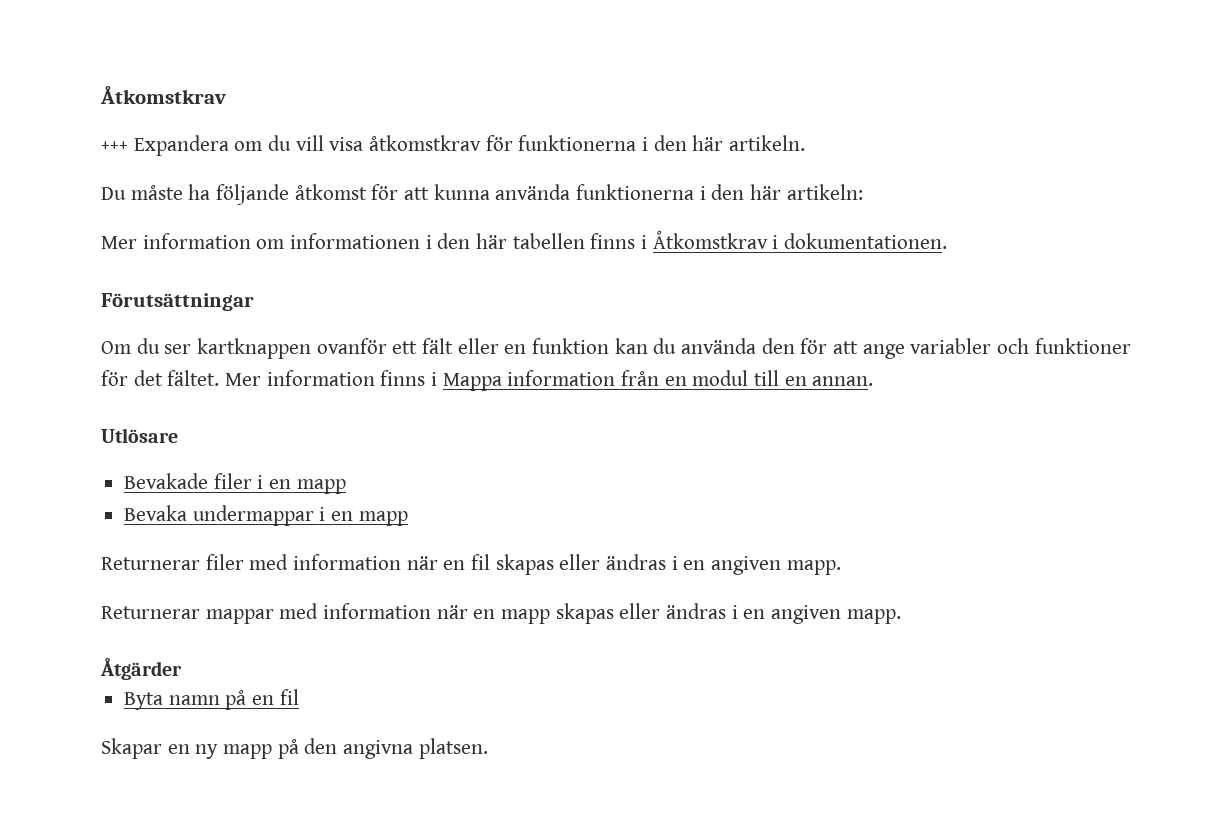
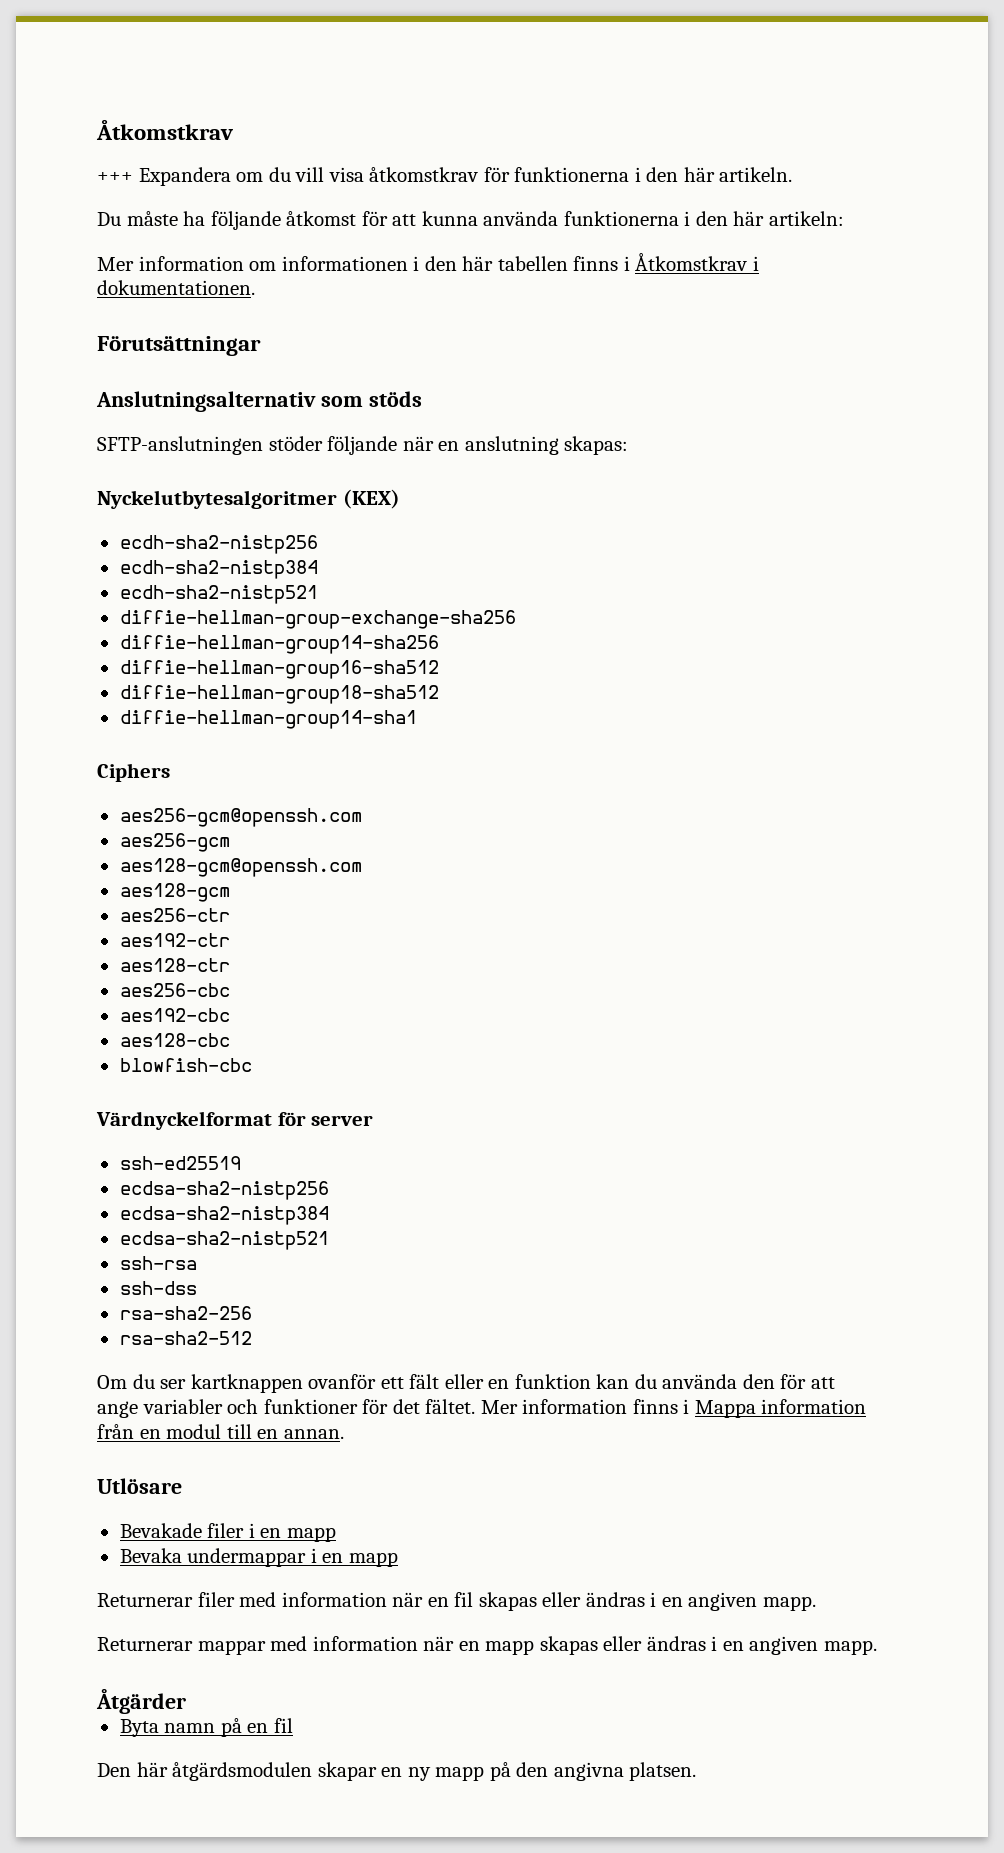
+ Anslutningsalternativ som stöds
+ SFTP-anslutningen stöder följande när en anslutning skapas:
+ Nyckelutbytesalgoritmer (KEX)
+ ecdh-sha2-nistp256
+ ecdh-sha2-nistp384
+ ecdh-sha2-nistp521
+ diffie-hellman-group-exchange-sha256
+ diffie-hellman-group14-sha256
+ diffie-hellman-group16-sha512
+ diffie-hellman-group18-sha512
+ diffie-hellman-group14-sha1
+ Ciphers
+ aes256-gcm@openssh.com
+ aes256-gcm
+ aes128-gcm@openssh.com
+ aes128-gcm
+ aes256-ctr
+ aes192-ctr
+ aes128-ctr
+ aes256-cbc
+ aes192-cbc
+ aes128-cbc
+ blowfish-cbc
+ Värdnyckelformat för server
+ ssh-ed25519
+ ecdsa-sha2-nistp256
+ ecdsa-sha2-nistp384
+ ecdsa-sha2-nistp521
+ ssh-rsa
+ ssh-dss
+ rsa-sha2-256
+ rsa-sha2-512
- Skapar en ny mapp på den angivna platsen.
+ Den här åtgärdsmodulen skapar en ny mapp på den angivna platsen.

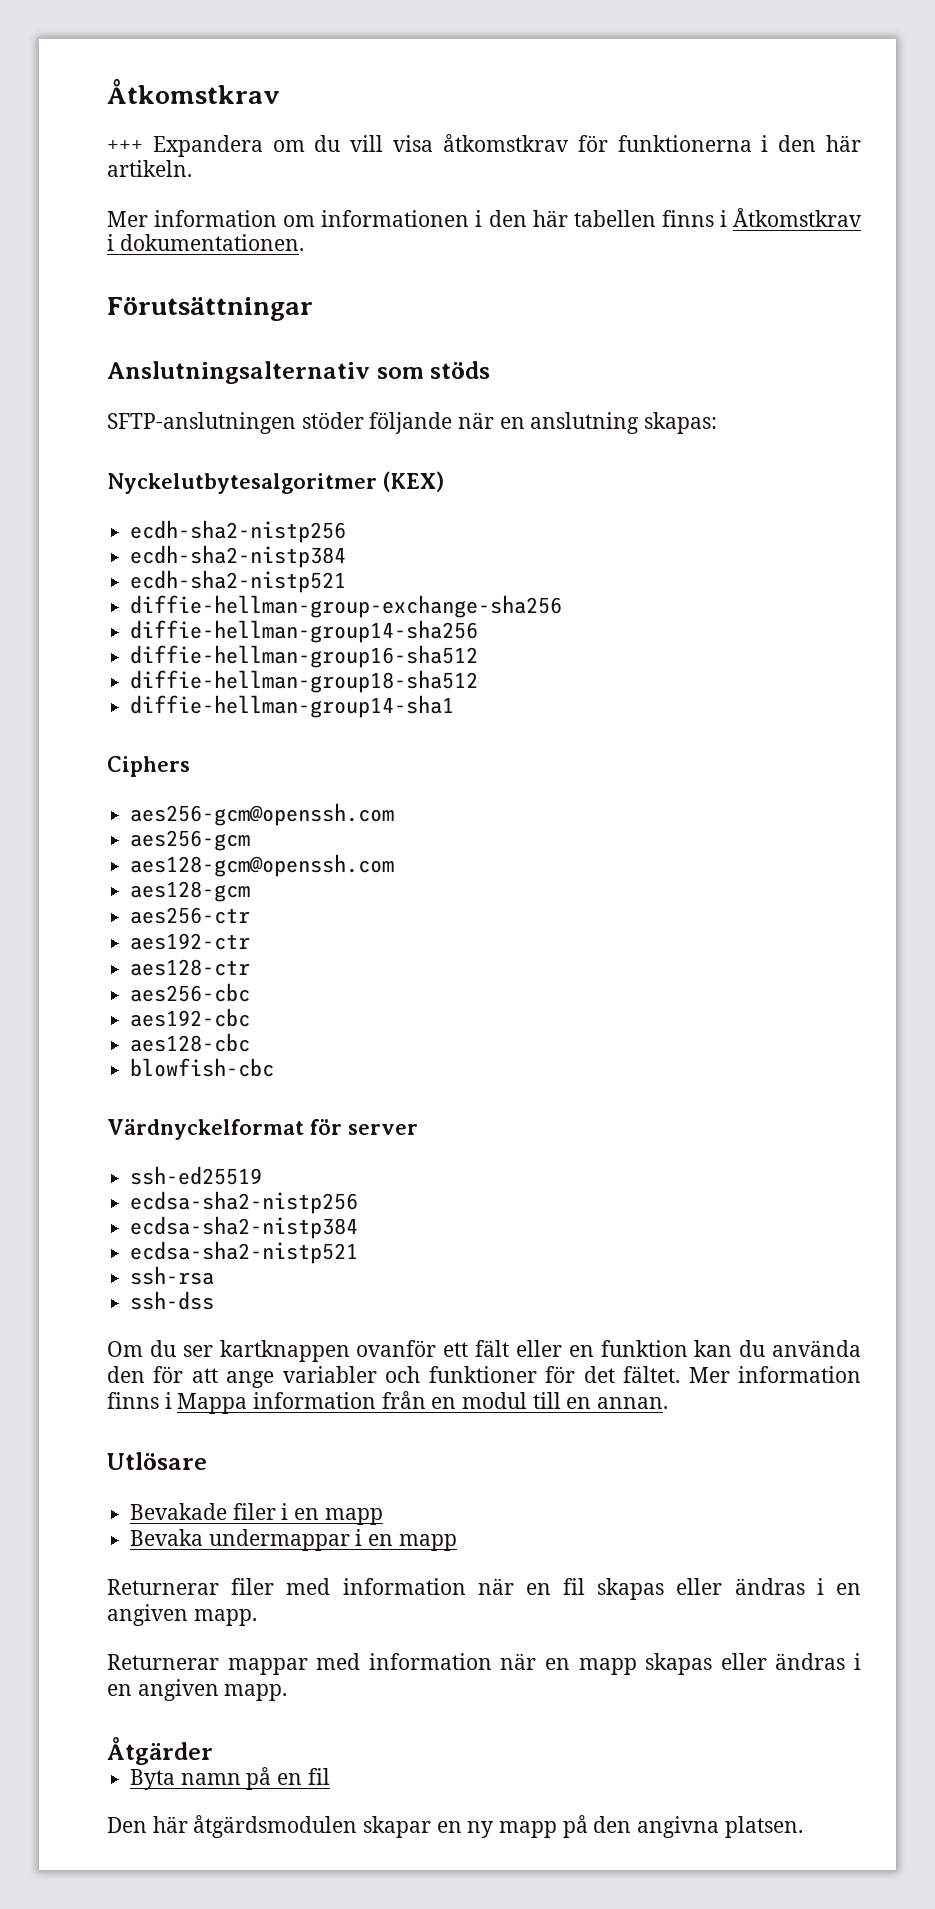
- Du måste ha följande åtkomst för att kunna använda funktionerna i den här artikeln:
- rsa-sha2-256
- rsa-sha2-512

